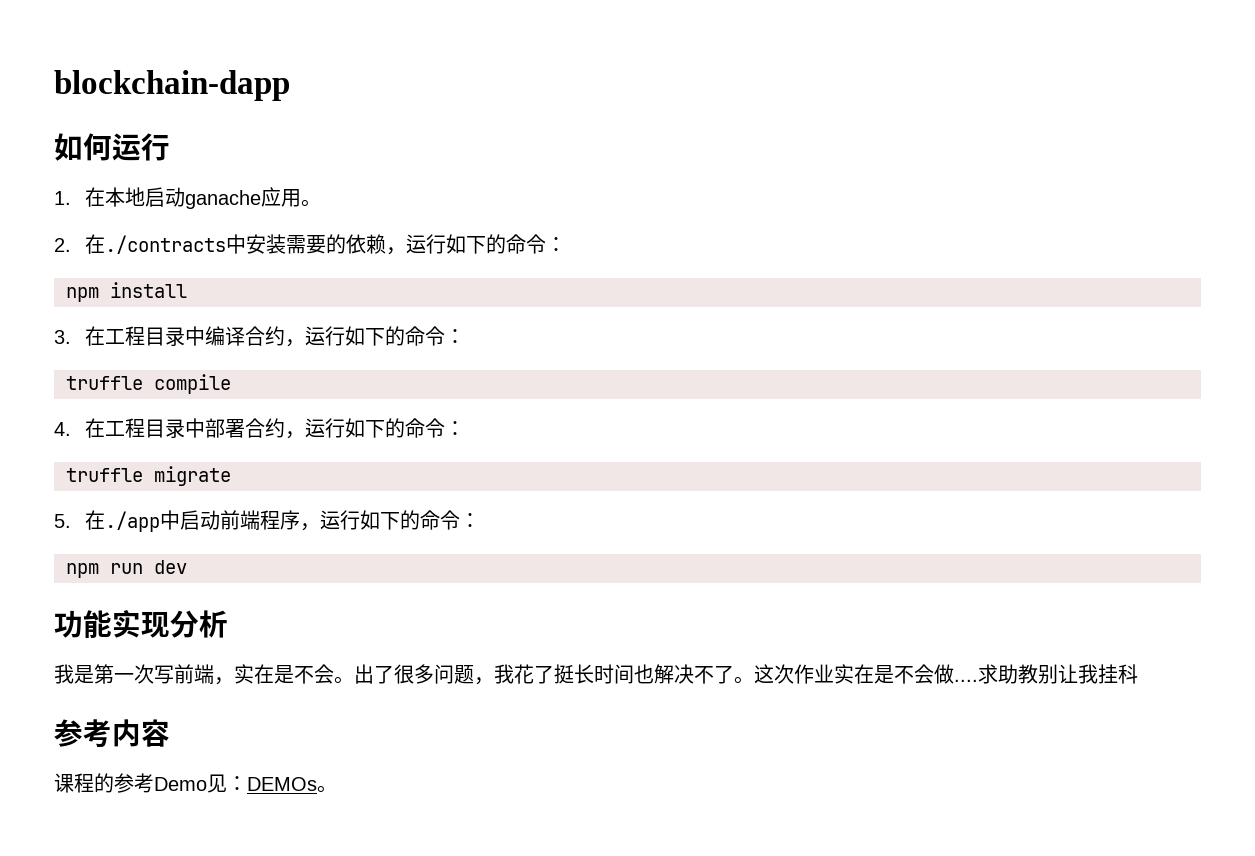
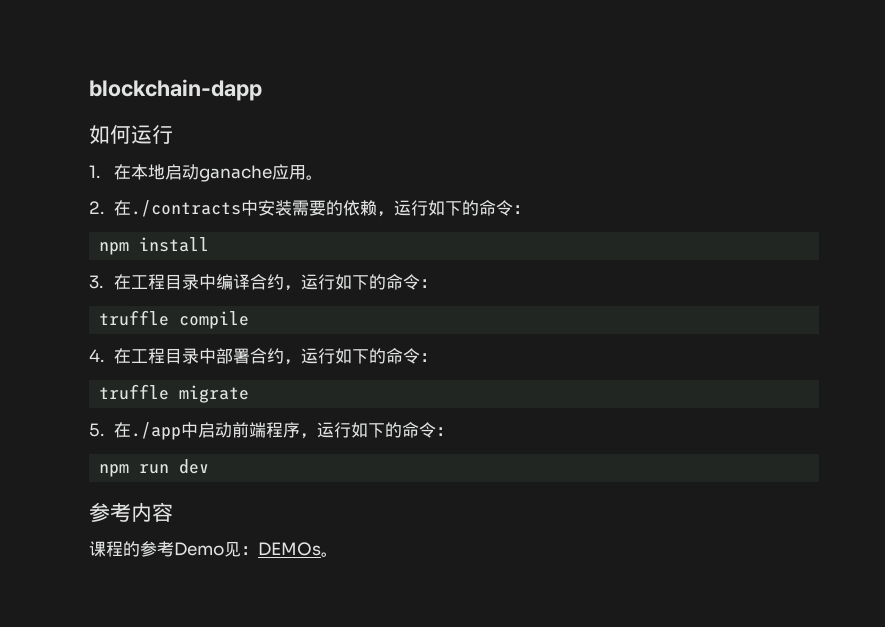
- 功能实现分析
- 我是第一次写前端，实在是不会。出了很多问题，我花了挺长时间也解决不了。这次作业实在是不会做....求助教别让我挂科

